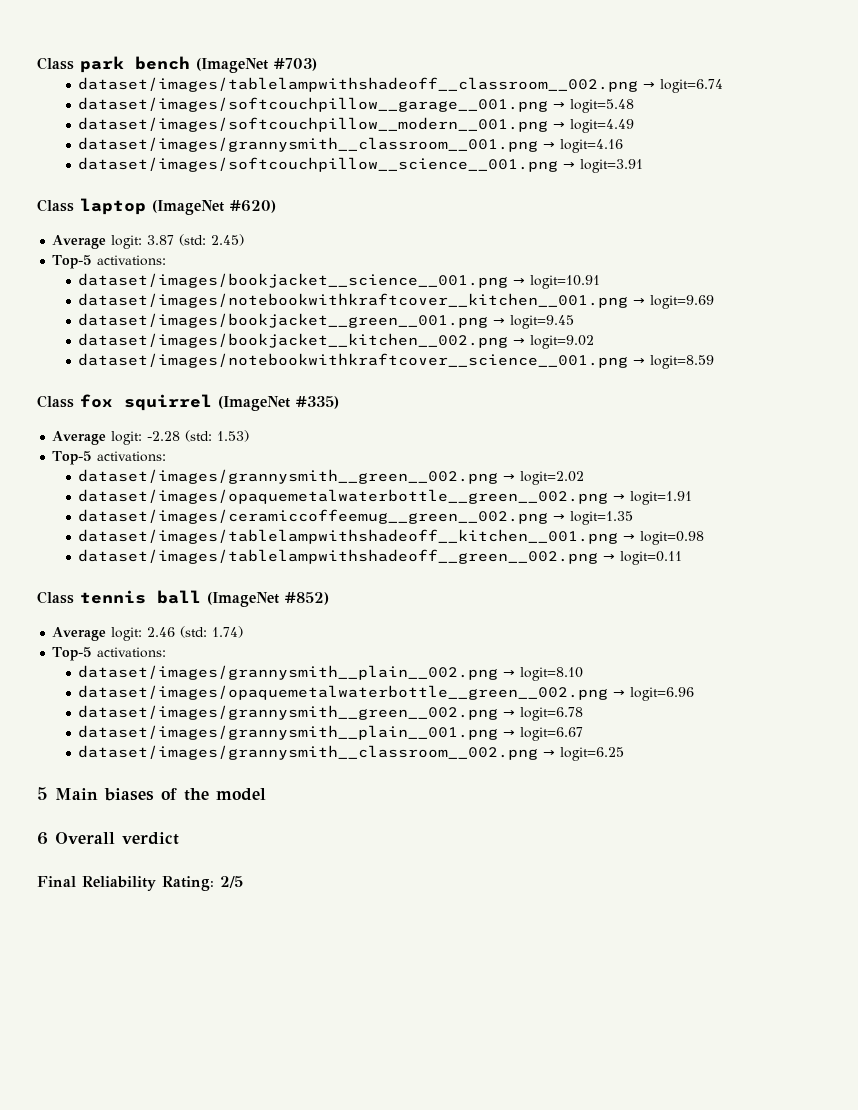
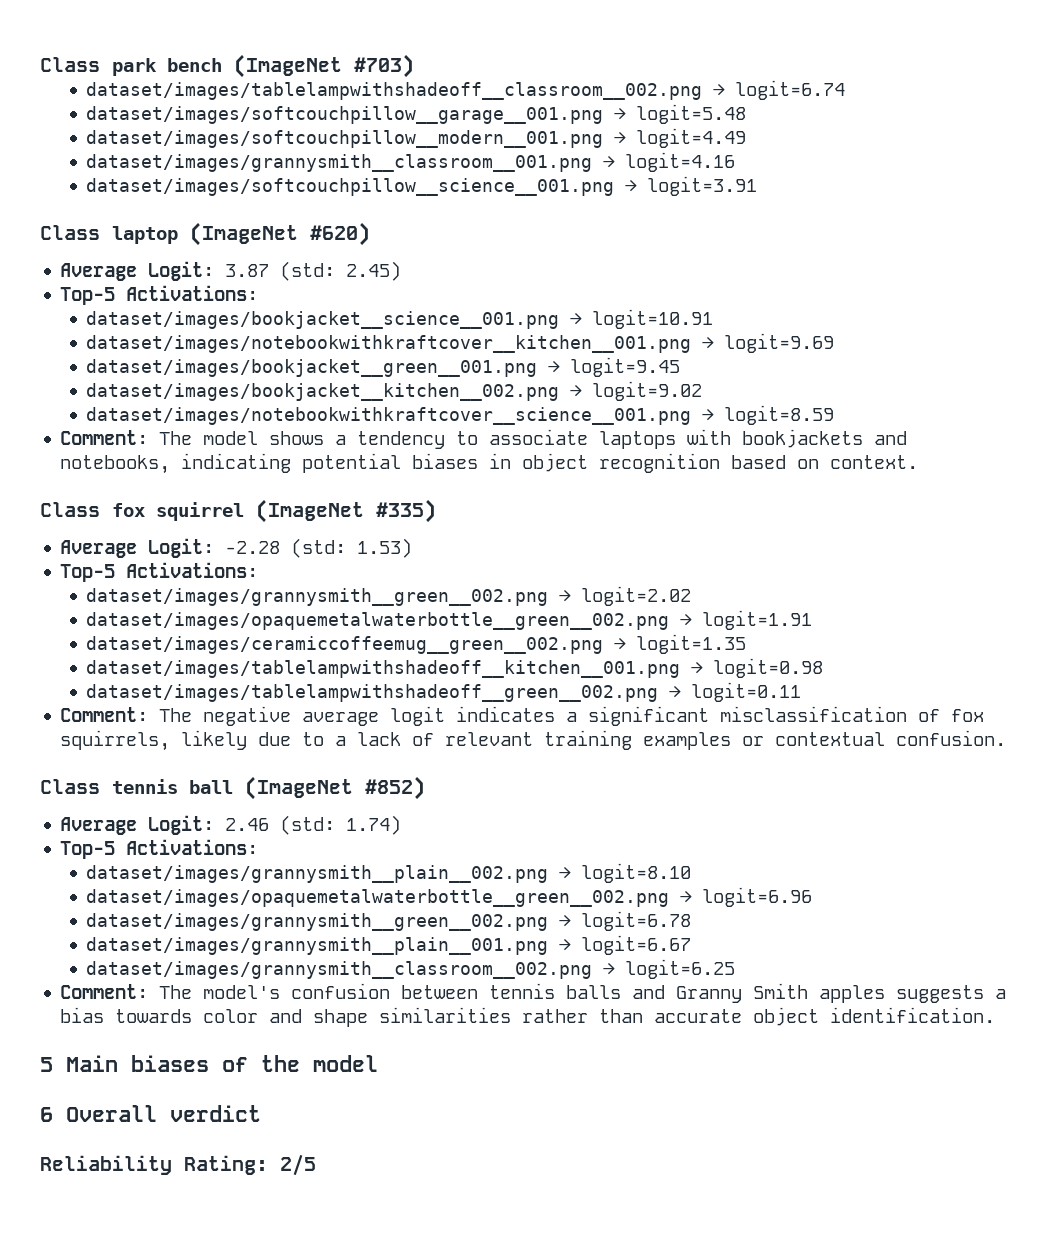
- Average logit: 3.87 (std: 2.45)
- Top-5 activations:
+ Average Logit: 3.87 (std: 2.45)
+ Top-5 Activations:
+ Comment: The model shows a tendency to associate laptops with bookjackets and notebooks, indicating potential biases in object recognition based on context.
- Average logit: -2.28 (std: 1.53)
- Top-5 activations:
+ Average Logit: -2.28 (std: 1.53)
+ Top-5 Activations:
+ Comment: The negative average logit indicates a significant misclassification of fox squirrels, likely due to a lack of relevant training examples or contextual confusion.
- Average logit: 2.46 (std: 1.74)
- Top-5 activations:
+ Average Logit: 2.46 (std: 1.74)
+ Top-5 Activations:
+ Comment: The model's confusion between tennis balls and Granny Smith apples suggests a bias towards color and shape similarities rather than accurate object identification.
- Final Reliability Rating: 2/5
+ Reliability Rating: 2/5

